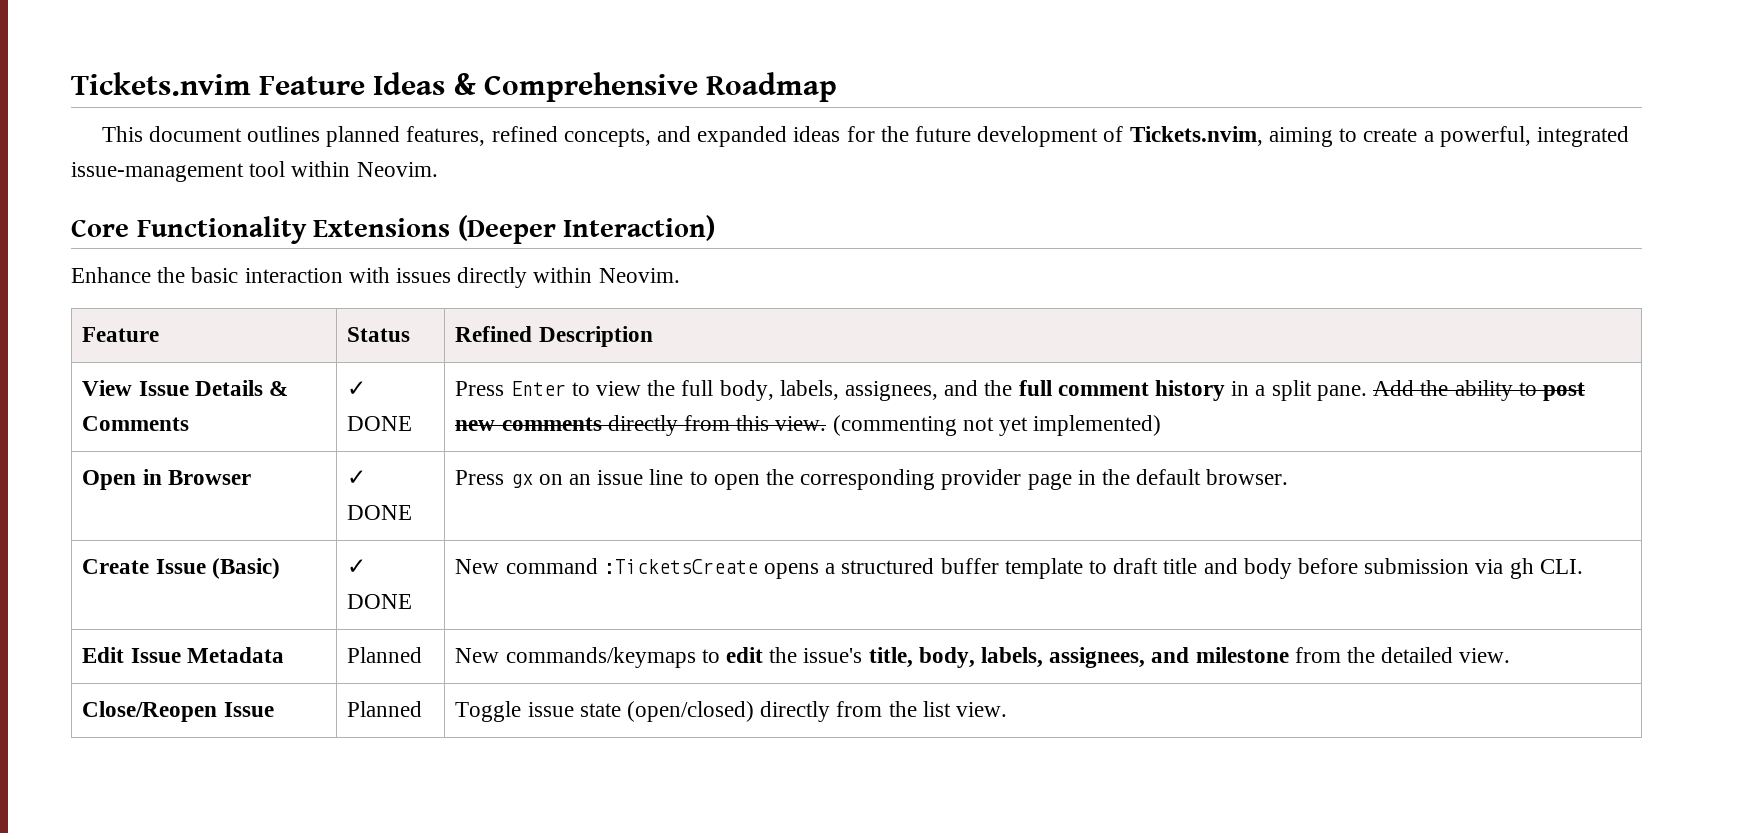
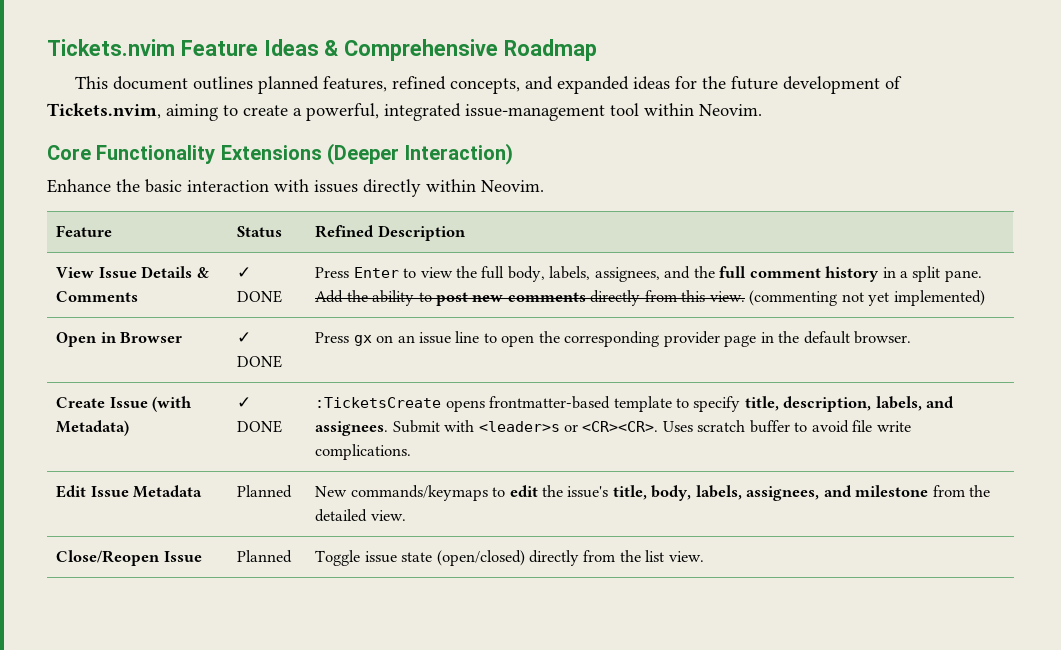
- Create Issue (Basic) | ✓ DONE | New command :TicketsCreate opens a structured buffer template to draft title and body before submission via gh CLI.
+ Create Issue (with Metadata) | ✓ DONE | :TicketsCreate opens frontmatter-based template to specify title, description, labels, and assignees. Submit with <leader>s or <CR><CR>. Uses scratch buffer to avoid file write complications.

